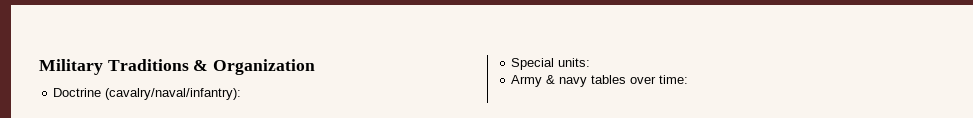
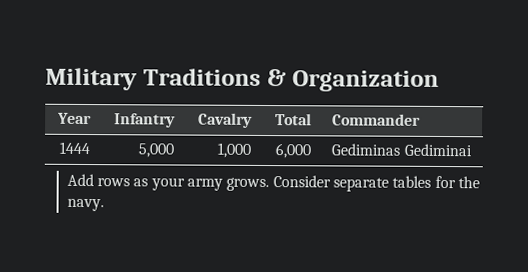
- Doctrine (cavalry/naval/infantry):
- Special units:
- Army & navy tables over time:
+ Year | Infantry | Cavalry | Total | Commander
+ 1444 | 5,000 | 1,000 | 6,000 | Gediminas Gediminai
+ Add rows as your army grows. Consider separate tables for the navy.

